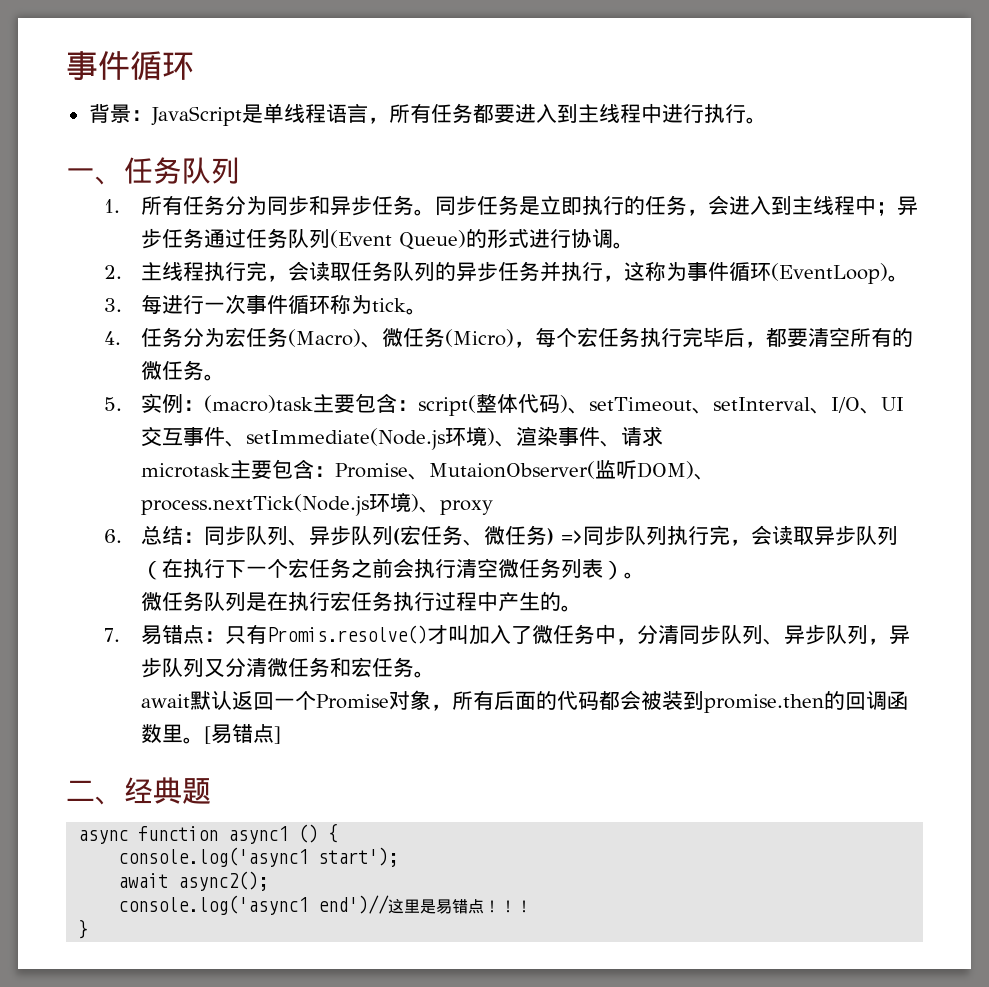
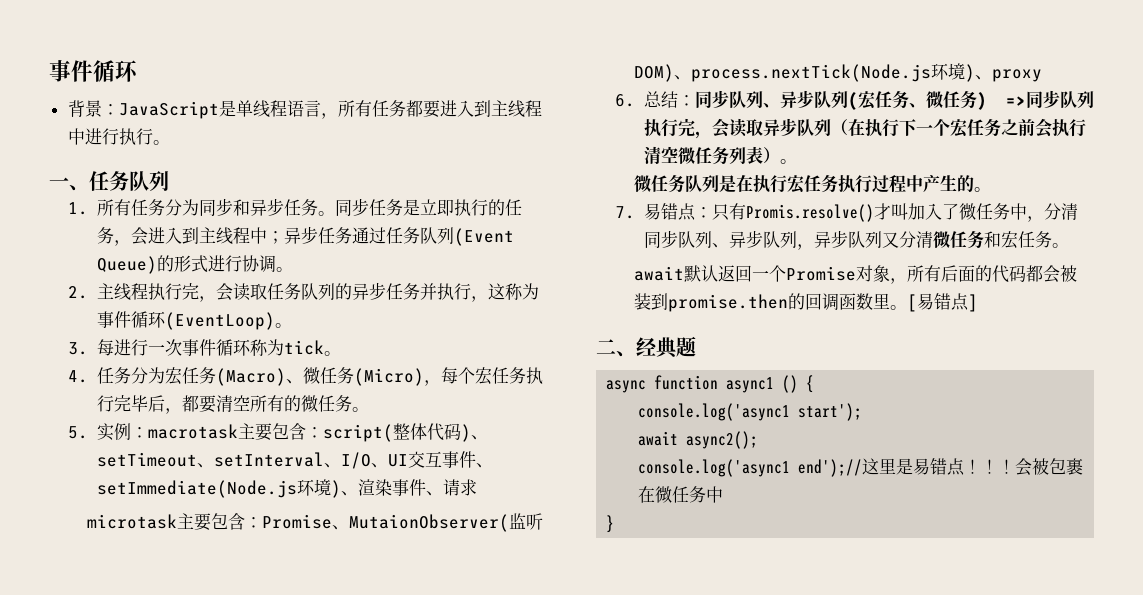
- 5.实例：(macro)task主要包含：script(整体代码)、setTimeout、setInterval、I/O、UI交互事件、setImmediate(Node.js环境)、渲染事件、请求
+ 5.实例：macrotask主要包含：script(整体代码)、setTimeout、setInterval、I/O、UI交互事件、setImmediate(Node.js环境)、渲染事件、请求
- console.log('async1 end')//这里是易错点！
+ console.log('async1 end');//这里是易错点！
+ 会被包裹在微任务中

